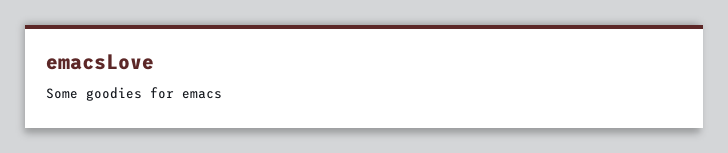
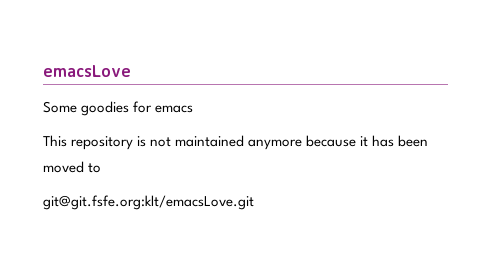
+ This repository is not maintained anymore because it has been moved to
+ git@git.fsfe.org:klt/emacsLove.git

